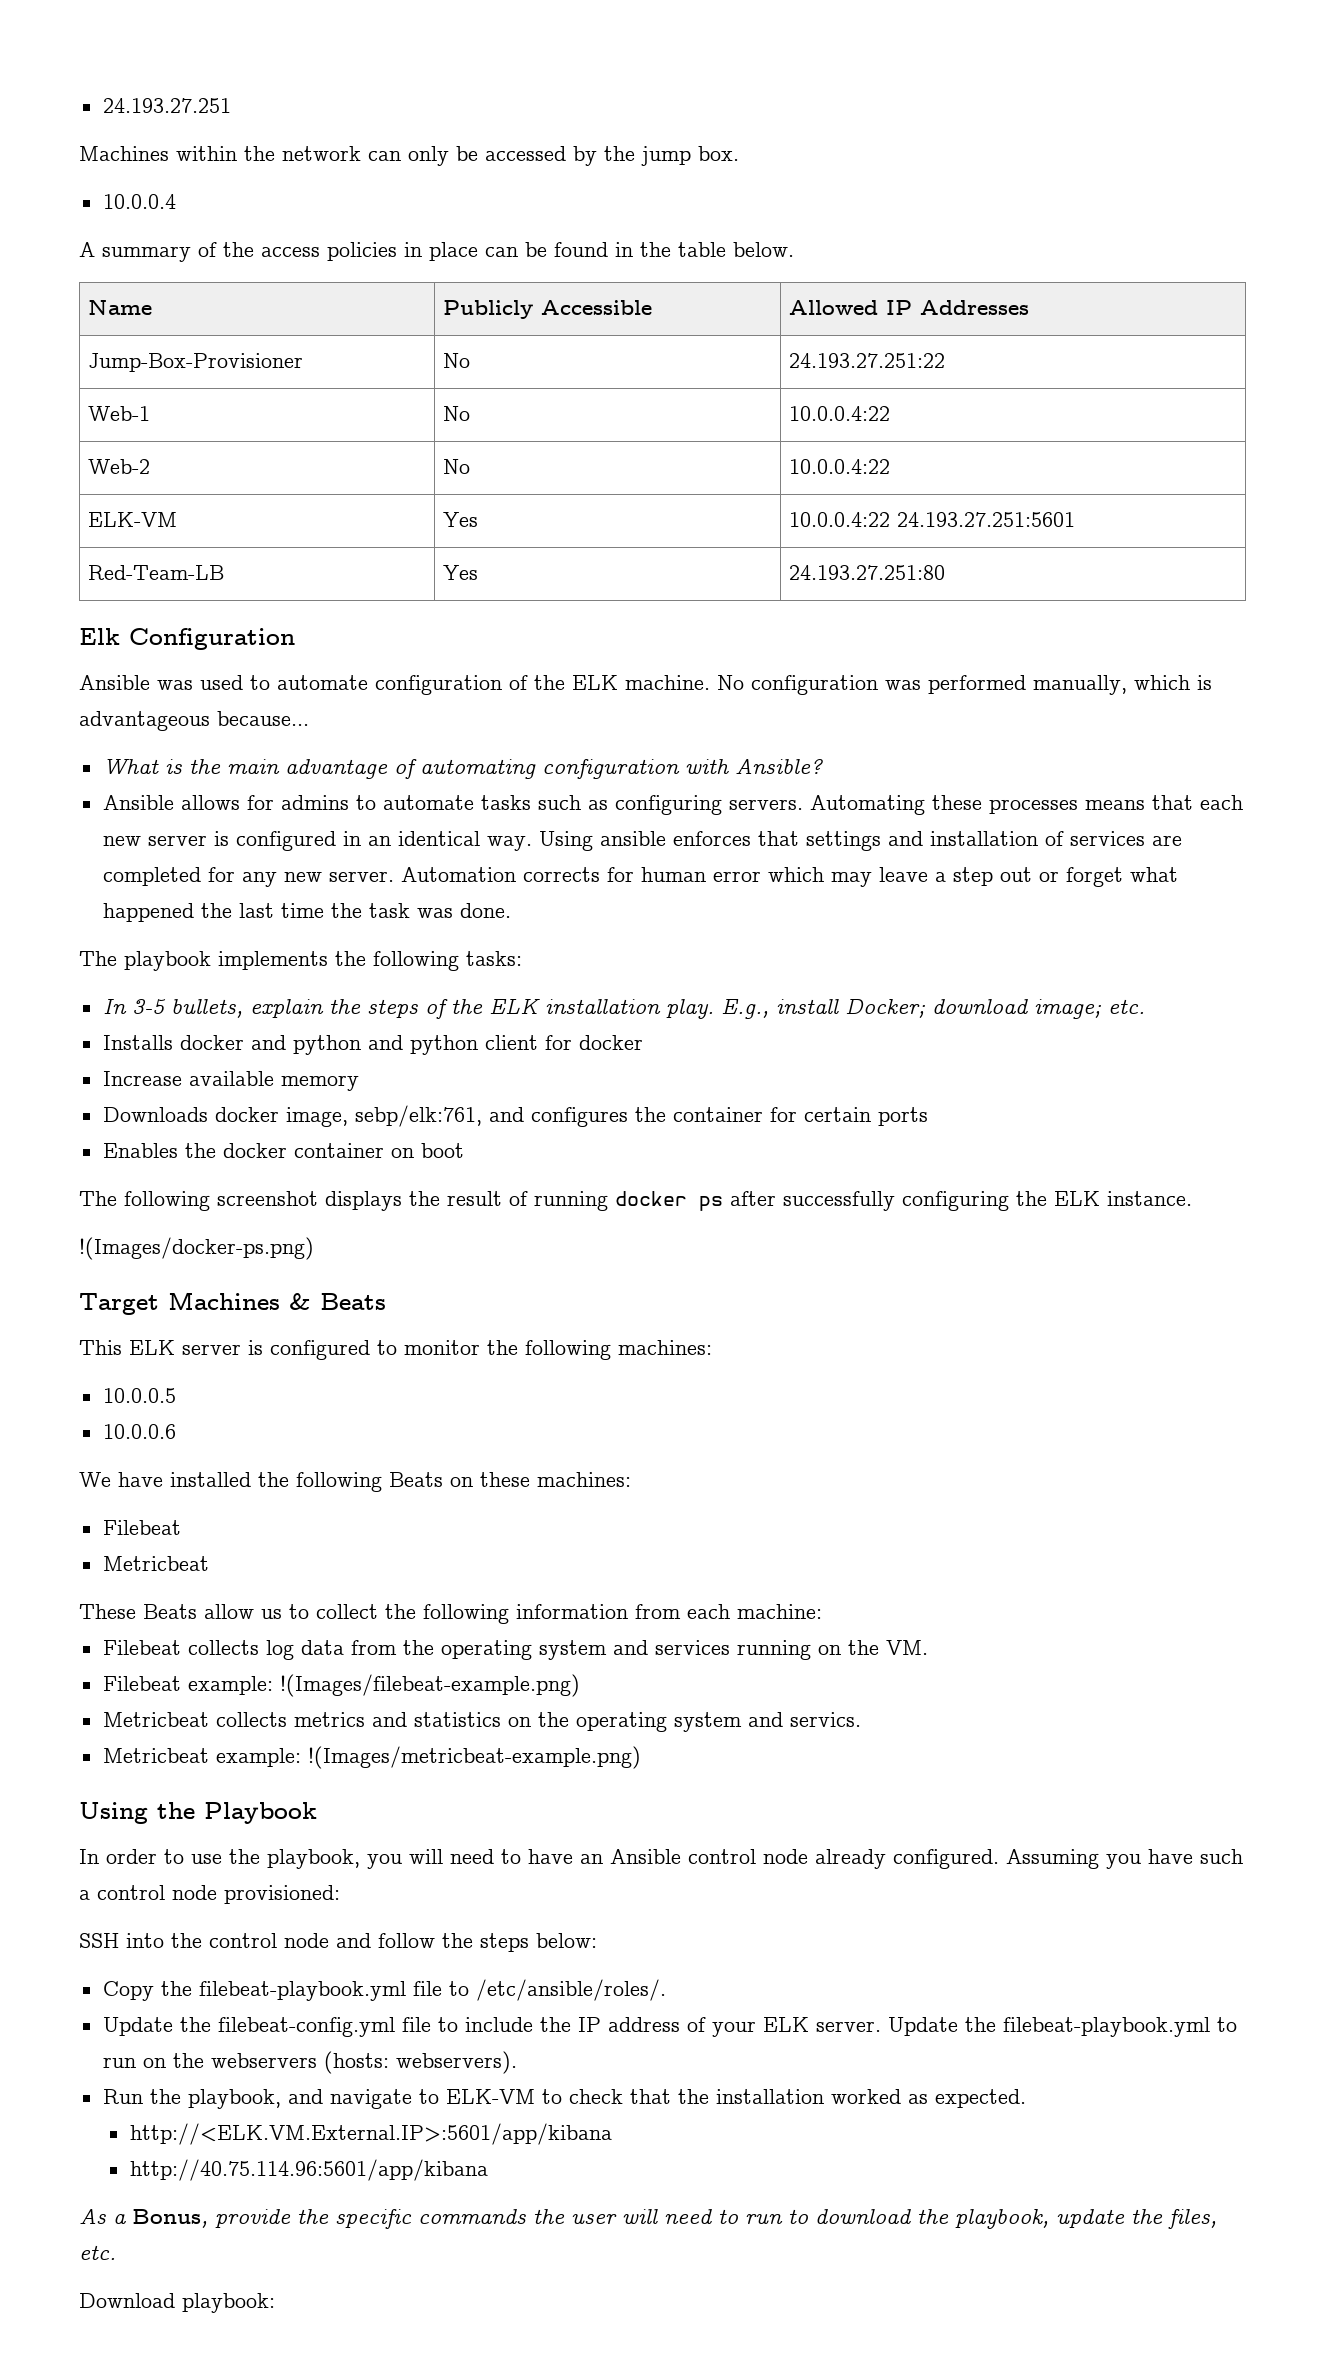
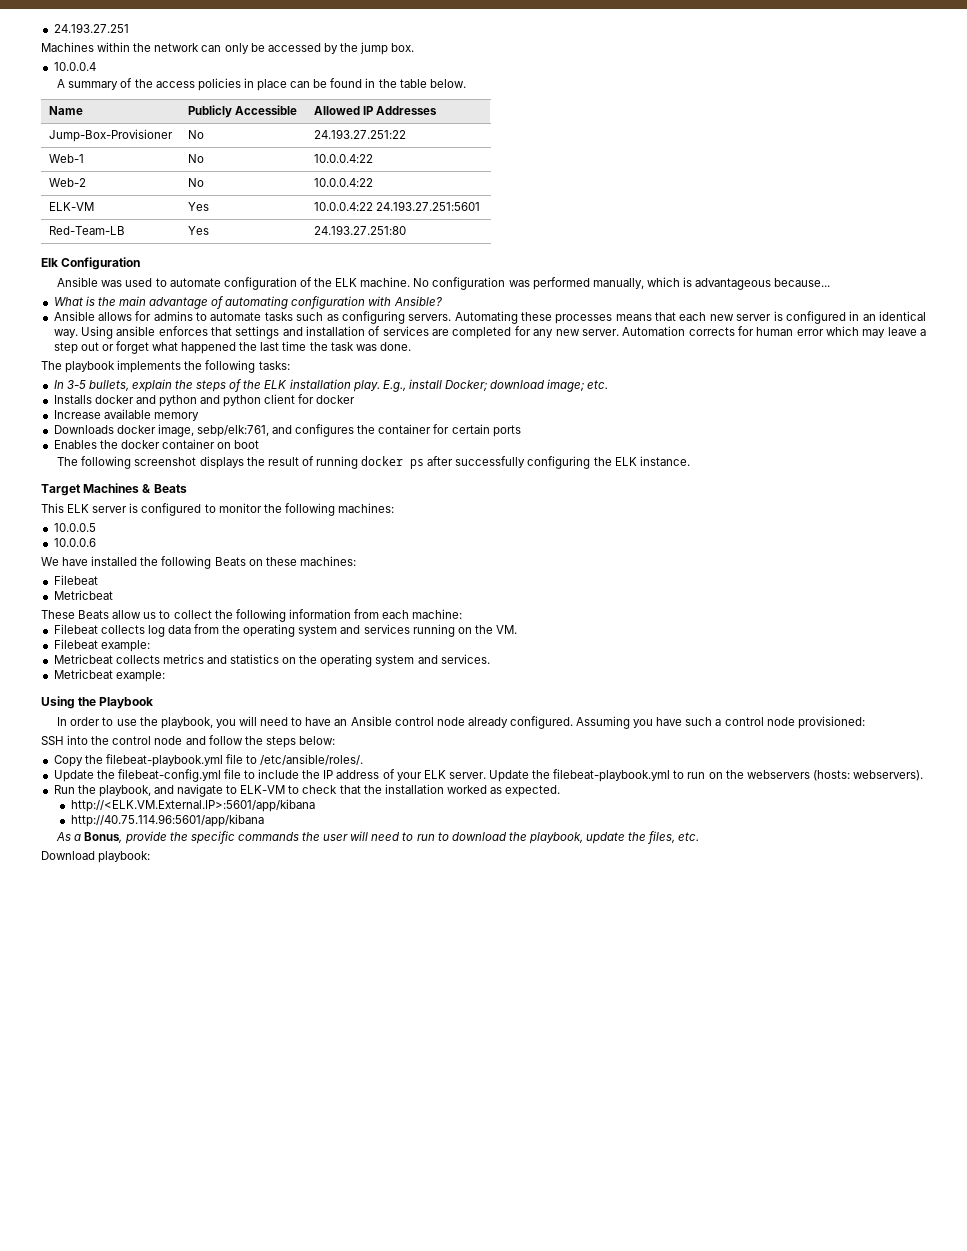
- !(Images/docker-ps.png)
- Filebeat example: !(Images/filebeat-example.png)
+ Filebeat example:
- Metricbeat collects metrics and statistics on the operating system and servics.
+ Metricbeat collects metrics and statistics on the operating system and services.
- Metricbeat example: !(Images/metricbeat-example.png)
+ Metricbeat example:

